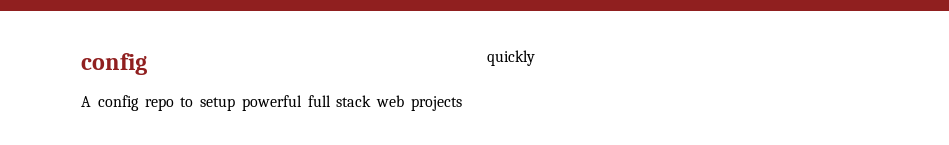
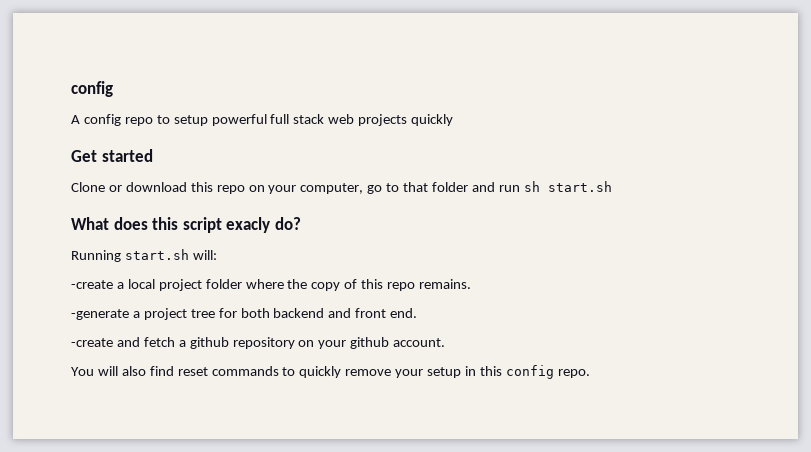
+ Get started
+ Clone or download this repo on your computer, go to that folder and run sh start.sh
+ What does this script exacly do?
+ Running start.sh will:
+ -create a local project folder where the copy of this repo remains.
+ -generate a project tree for both backend and front end.
+ -create and fetch a github repository on your github account.
+ You will also find reset commands to quickly remove your setup in this config repo.

